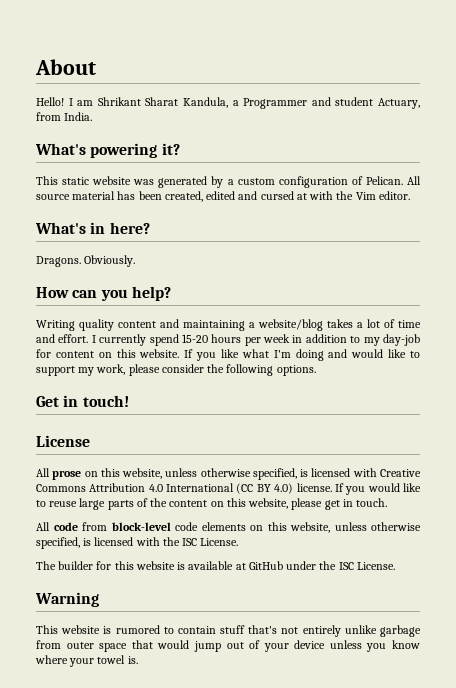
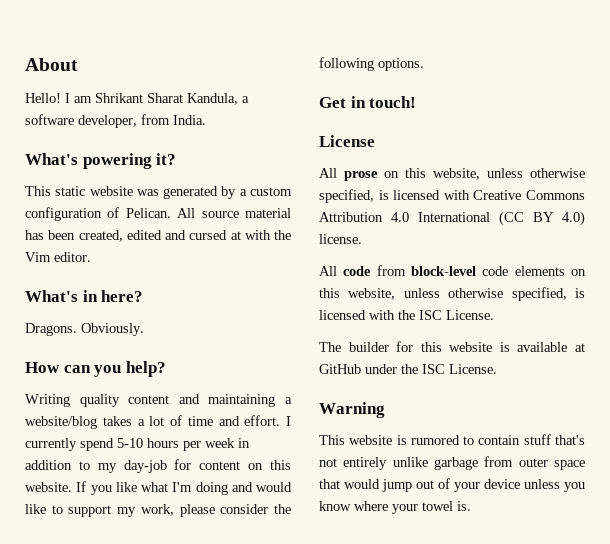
- I am Shrikant Sharat Kandula, a Programmer and student Actuary, from India.
+ I am Shrikant Sharat Kandula, a software developer, from India.
- I currently spend 15-20 hours per week in addition to my day-job for content on this website.
+ I currently spend 5-10 hours per week in addition to my day-job for content on this website.
- If you would like to reuse large parts of the content on this website, please get in touch.

